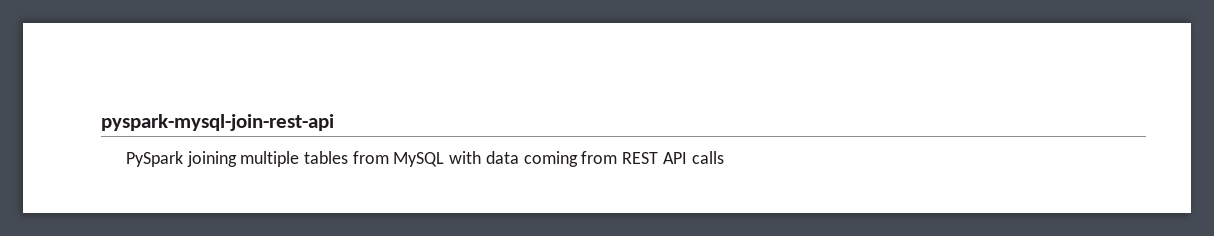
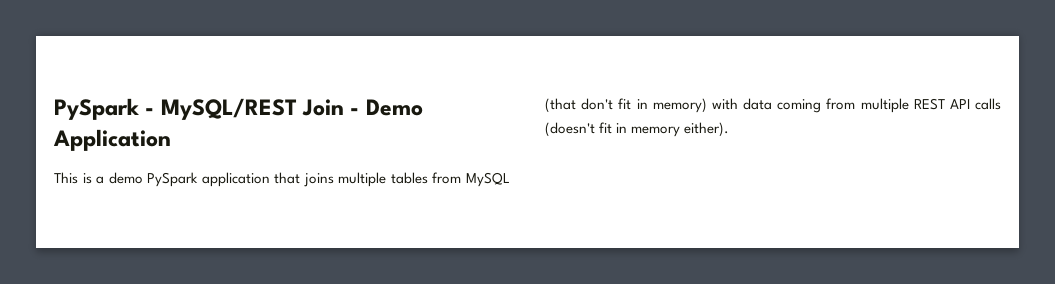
- pyspark-mysql-join-rest-api
- PySpark joining multiple tables from MySQL with data coming from REST API calls
+ PySpark - MySQL/REST Join - Demo Application
+ This is a demo PySpark application that joins multiple tables from MySQL (that don't fit in memory) with data coming from multiple REST API calls (doesn't fit in memory either).

